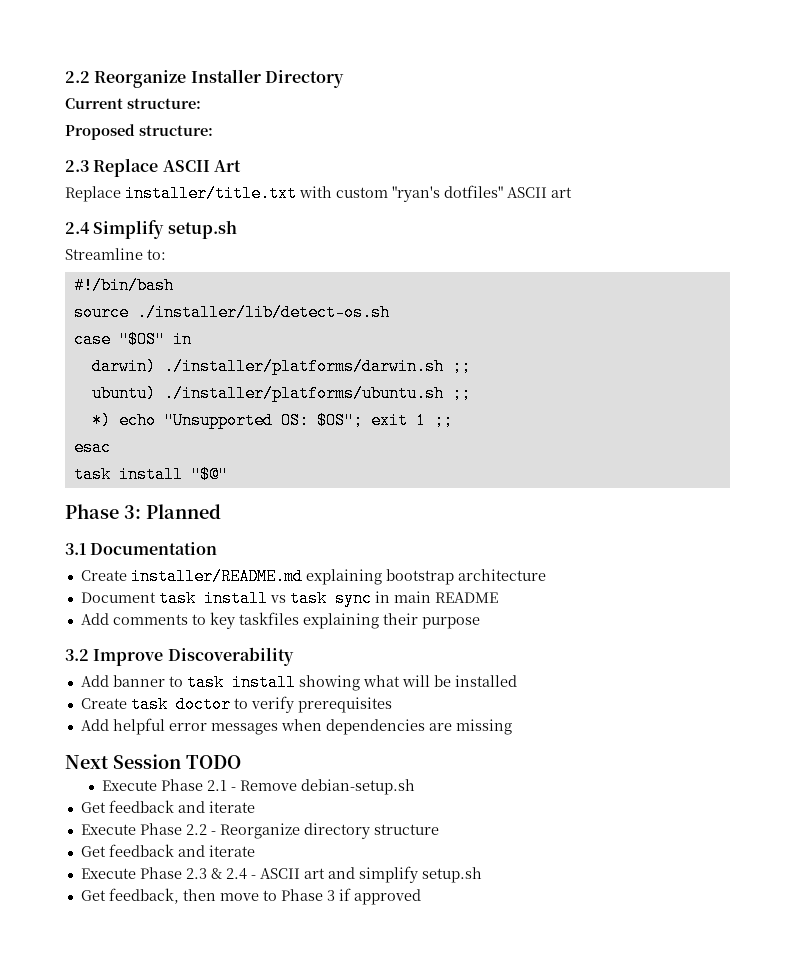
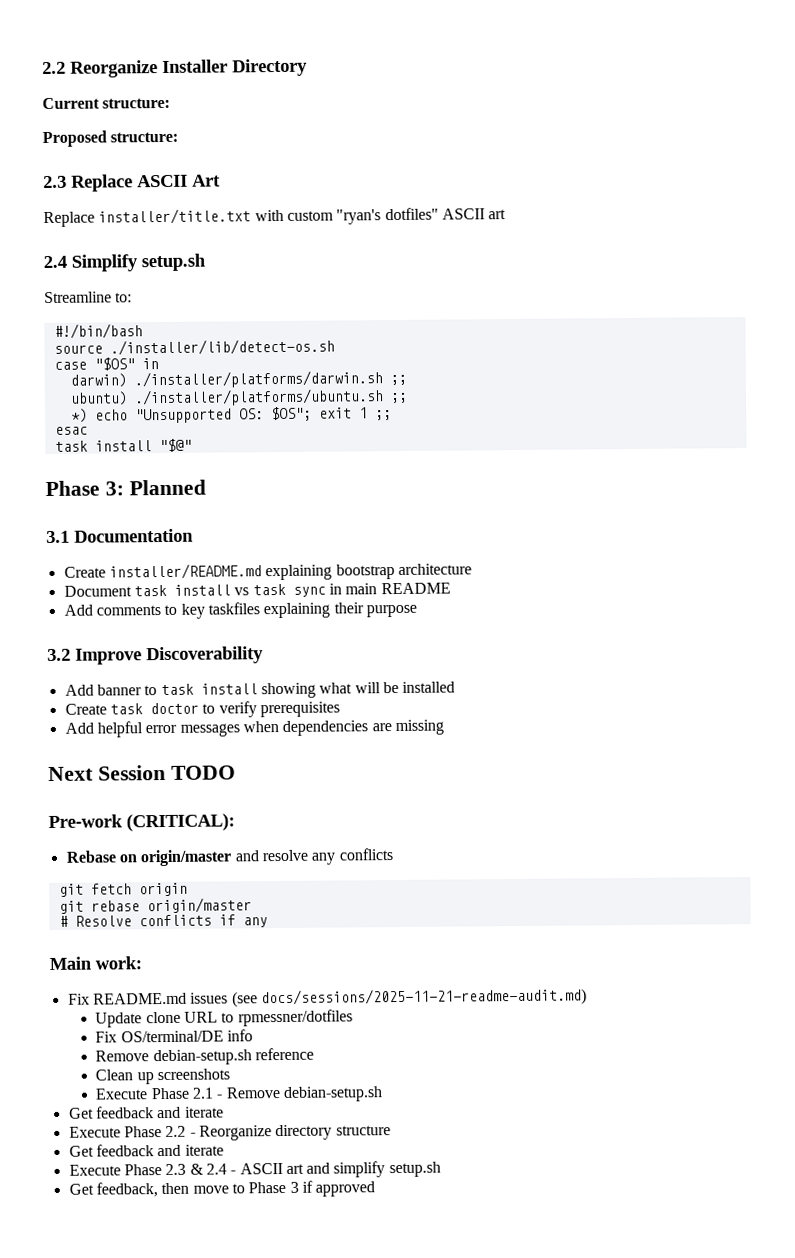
+ Pre-work (CRITICAL):
+ Rebase on origin/master and resolve any conflicts
+ git fetch origin
+ git rebase origin/master
+ # Resolve conflicts if any
+ Main work:
+ Fix README.md issues (see docs/sessions/2025-11-21-readme-audit.md)
+ Update clone URL to rpmessner/dotfiles
+ Fix OS/terminal/DE info
+ Remove debian-setup.sh reference
+ Clean up screenshots

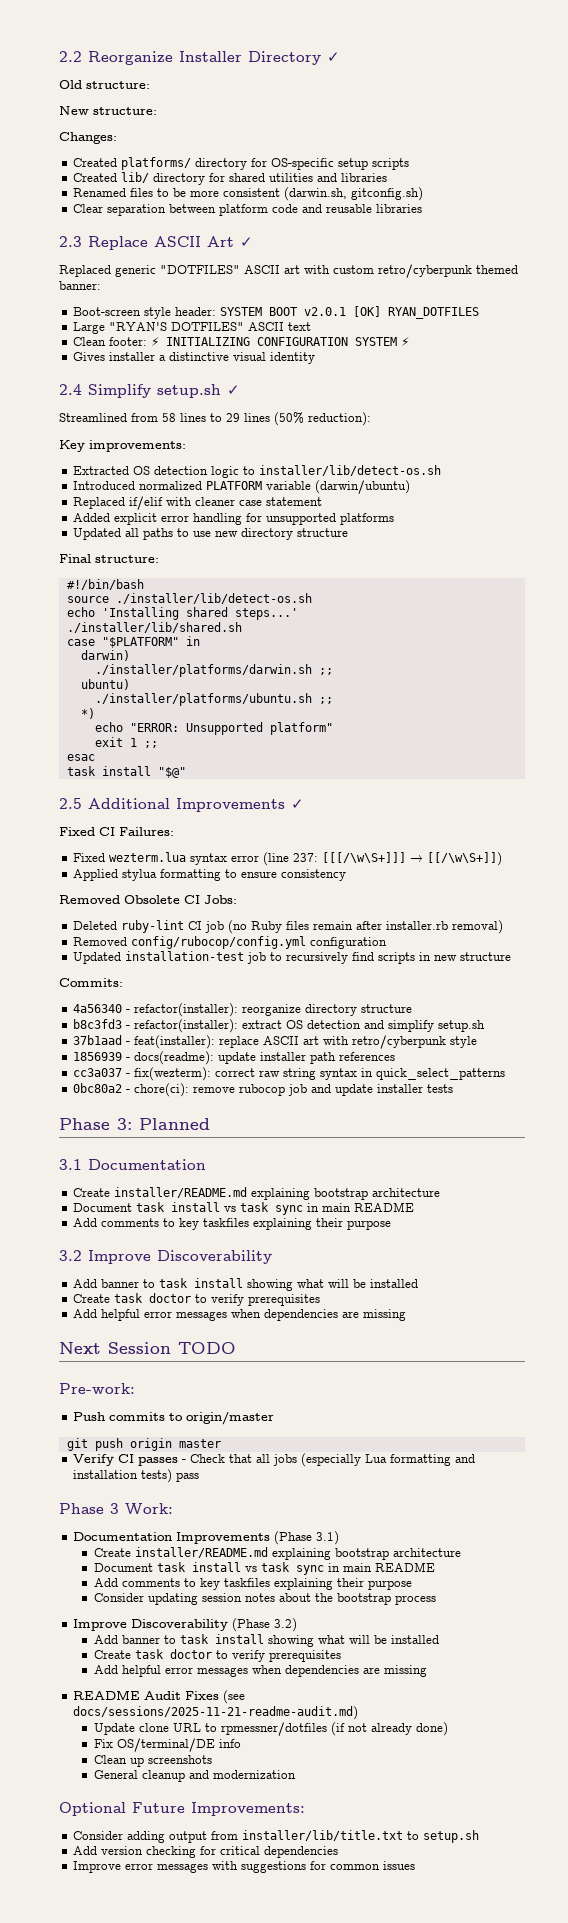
- 2.2 Reorganize Installer Directory
- Current structure:
- Proposed structure:
- 2.3 Replace ASCII Art
- Replace installer/title.txt with custom "ryan's dotfiles" ASCII art
- 2.4 Simplify setup.sh
- Streamline to:
+ 2.2 Reorganize Installer Directory ✓
+ Old structure:
+ New structure:
+ Changes:
+ Created platforms/ directory for OS-specific setup scripts
+ Created lib/ directory for shared utilities and libraries
+ Renamed files to be more consistent (darwin.sh, gitconfig.sh)
+ Clear separation between platform code and reusable libraries
+ 2.3 Replace ASCII Art ✓
+ Replaced generic "DOTFILES" ASCII art with custom retro/cyberpunk themed banner:
+ Boot-screen style header: SYSTEM BOOT v2.0.1 [OK] RYAN_DOTFILES
+ Large "RYAN'S DOTFILES" ASCII text
+ Clean footer: ⚡ INITIALIZING CONFIGURATION SYSTEM ⚡
+ Gives installer a distinctive visual identity
+ 2.4 Simplify setup.sh ✓
+ Streamlined from 58 lines to 29 lines (50% reduction):
+ Key improvements:
+ Extracted OS detection logic to installer/lib/detect-os.sh
+ Introduced normalized PLATFORM variable (darwin/ubuntu)
+ Replaced if/elif with cleaner case statement
+ Added explicit error handling for unsupported platforms
+ Updated all paths to use new directory structure
+ Final structure:
  #!/bin/bash
  source ./installer/lib/detect-os.sh
- case "$OS" in
+ echo 'Installing shared steps...'
+ ./installer/lib/shared.sh
+ case "$PLATFORM" in
- darwin) ./installer/platforms/darwin.sh ;;
+ darwin)
+ ./installer/platforms/darwin.sh ;;
- ubuntu) ./installer/platforms/ubuntu.sh ;;
+ ubuntu)
+ ./installer/platforms/ubuntu.sh ;;
- *) echo "Unsupported OS: $OS"; exit 1 ;;
+ *)
+ echo "ERROR: Unsupported platform"
+ exit 1 ;;
+ 2.5 Additional Improvements ✓
+ Fixed CI Failures:
+ Fixed wezterm.lua syntax error (line 237: [[[/\w\S+]]] → [[/\w\S+]])
+ Applied stylua formatting to ensure consistency
+ Removed Obsolete CI Jobs:
+ Deleted ruby-lint CI job (no Ruby files remain after installer.rb removal)
+ Removed config/rubocop/config.yml configuration
+ Updated installation-test job to recursively find scripts in new structure
+ Commits:
+ 4a56340 - refactor(installer): reorganize directory structure
+ b8c3fd3 - refactor(installer): extract OS detection and simplify setup.sh
+ 37b1aad - feat(installer): replace ASCII art with retro/cyberpunk style
+ 1856939 - docs(readme): update installer path references
+ cc3a037 - fix(wezterm): correct raw string syntax in quick_select_patterns
+ 0bc80a2 - chore(ci): remove rubocop job and update installer tests
- Pre-work (CRITICAL):
- Rebase on origin/master and resolve any conflicts
- git fetch origin
- git rebase origin/master
- # Resolve conflicts if any
- Main work:
- Fix README.md issues (see docs/sessions/2025-11-21-readme-audit.md)
+ Pre-work:
+ Push commits to origin/master
+ git push origin master
+ Verify CI passes - Check that all jobs (especially Lua formatting and installation tests) pass
+ Phase 3 Work:
+ Documentation Improvements (Phase 3.1)
+ Create installer/README.md explaining bootstrap architecture
+ Document task install vs task sync in main README
+ Add comments to key taskfiles explaining their purpose
+ Consider updating session notes about the bootstrap process
+ Improve Discoverability (Phase 3.2)
+ Add banner to task install showing what will be installed
+ Create task doctor to verify prerequisites
+ Add helpful error messages when dependencies are missing
+ README Audit Fixes (see docs/sessions/2025-11-21-readme-audit.md)
- Update clone URL to rpmessner/dotfiles
+ Update clone URL to rpmessner/dotfiles (if not already done)
- Remove debian-setup.sh reference
- Execute Phase 2.1 - Remove debian-setup.sh
- Get feedback and iterate
- Execute Phase 2.2 - Reorganize directory structure
- Get feedback and iterate
- Execute Phase 2.3 & 2.4 - ASCII art and simplify setup.sh
- Get feedback, then move to Phase 3 if approved
+ General cleanup and modernization
+ Optional Future Improvements:
+ Consider adding output from installer/lib/title.txt to setup.sh
+ Add version checking for critical dependencies
+ Improve error messages with suggestions for common issues

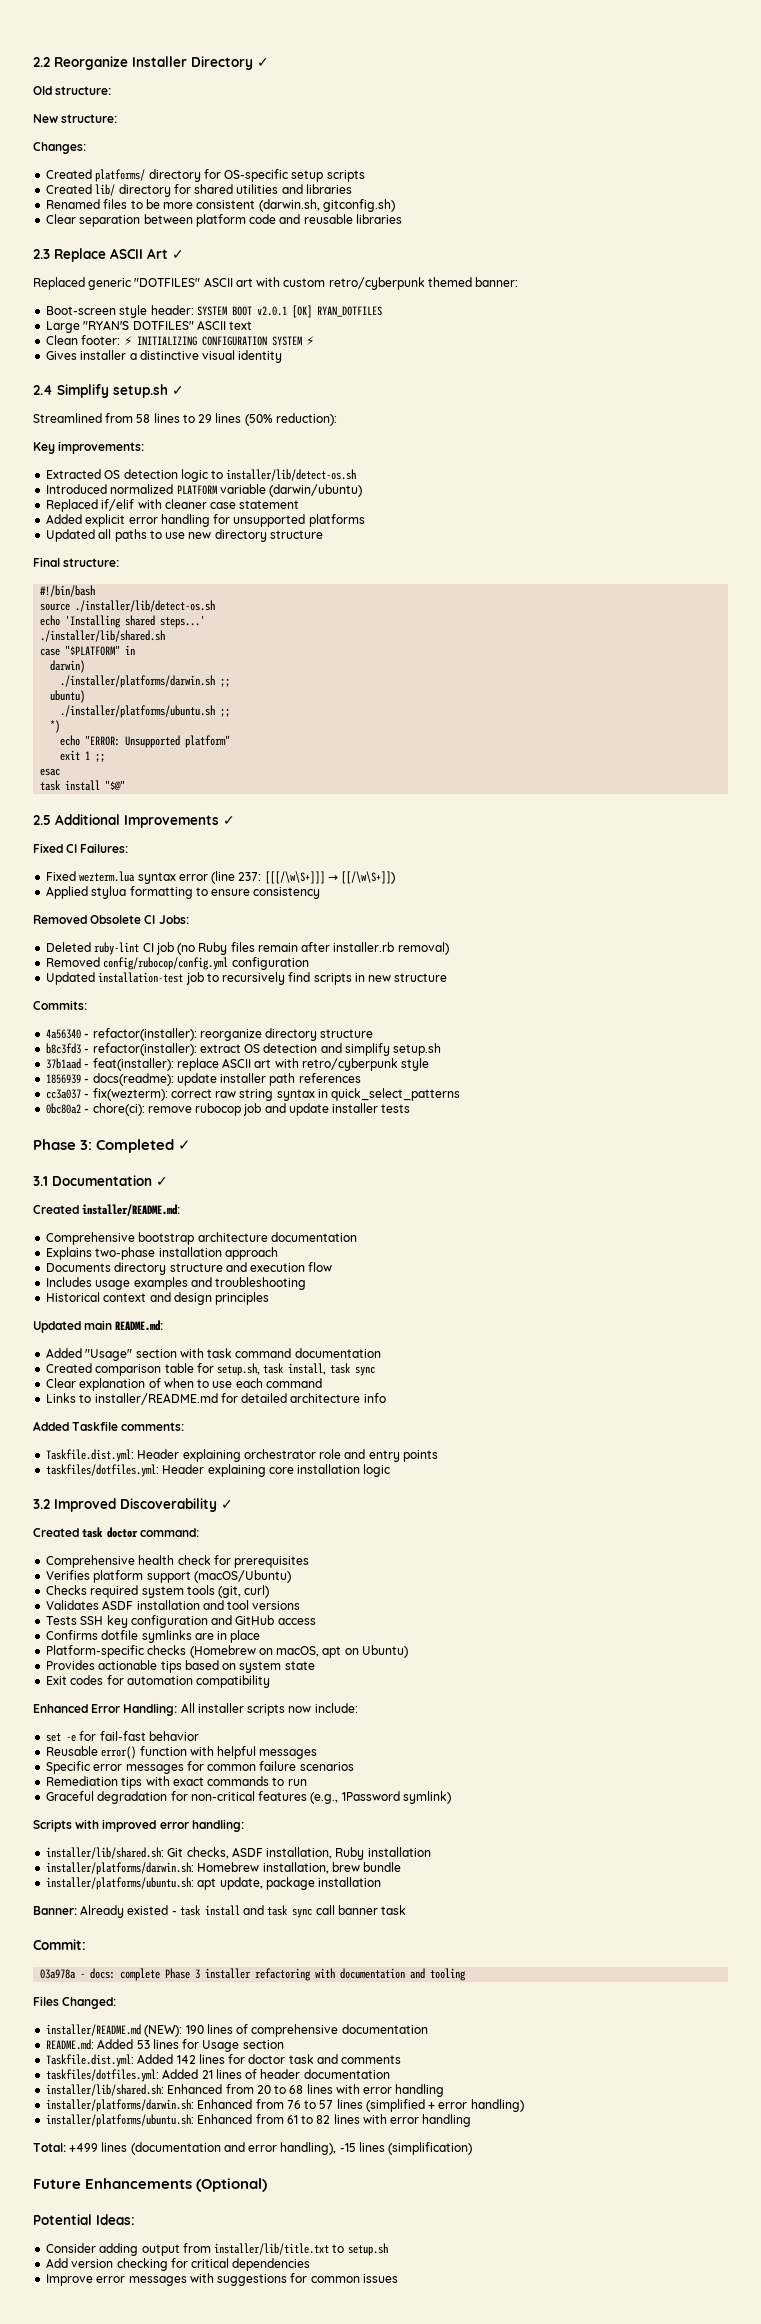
- Phase 3: Planned
+ Phase 3: Completed ✓
- 3.1 Documentation
- Create installer/README.md explaining bootstrap architecture
- Document task install vs task sync in main README
- Add comments to key taskfiles explaining their purpose
- 3.2 Improve Discoverability
- Add banner to task install showing what will be installed
- Create task doctor to verify prerequisites
- Add helpful error messages when dependencies are missing
- Next Session TODO
- Pre-work:
- Push commits to origin/master
- git push origin master
- Verify CI passes - Check that all jobs (especially Lua formatting and installation tests) pass
- Phase 3 Work:
- Documentation Improvements (Phase 3.1)
- Create installer/README.md explaining bootstrap architecture
- Document task install vs task sync in main README
- Add comments to key taskfiles explaining their purpose
- Consider updating session notes about the bootstrap process
- Improve Discoverability (Phase 3.2)
- Add banner to task install showing what will be installed
- Create task doctor to verify prerequisites
- Add helpful error messages when dependencies are missing
- README Audit Fixes (see docs/sessions/2025-11-21-readme-audit.md)
- Update clone URL to rpmessner/dotfiles (if not already done)
- Fix OS/terminal/DE info
- Clean up screenshots
- General cleanup and modernization
- Optional Future Improvements:
+ 3.1 Documentation ✓
+ Created installer/README.md:
+ Comprehensive bootstrap architecture documentation
+ Explains two-phase installation approach
+ Documents directory structure and execution flow
+ Includes usage examples and troubleshooting
+ Historical context and design principles
+ Updated main README.md:
+ Added "Usage" section with task command documentation
+ Created comparison table for setup.sh, task install, task sync
+ Clear explanation of when to use each command
+ Links to installer/README.md for detailed architecture info
+ Added Taskfile comments:
+ Taskfile.dist.yml: Header explaining orchestrator role and entry points
+ taskfiles/dotfiles.yml: Header explaining core installation logic
+ 3.2 Improved Discoverability ✓
+ Created task doctor command:
+ Comprehensive health check for prerequisites
+ Verifies platform support (macOS/Ubuntu)
+ Checks required system tools (git, curl)
+ Validates ASDF installation and tool versions
+ Tests SSH key configuration and GitHub access
+ Confirms dotfile symlinks are in place
+ Platform-specific checks (Homebrew on macOS, apt on Ubuntu)
+ Provides actionable tips based on system state
+ Exit codes for automation compatibility
+ Enhanced Error Handling: All installer scripts now include:
+ set -e for fail-fast behavior
+ Reusable error() function with helpful messages
+ Specific error messages for common failure scenarios
+ Remediation tips with exact commands to run
+ Graceful degradation for non-critical features (e.g., 1Password symlink)
+ Scripts with improved error handling:
+ installer/lib/shared.sh: Git checks, ASDF installation, Ruby installation
+ installer/platforms/darwin.sh: Homebrew installation, brew bundle
+ installer/platforms/ubuntu.sh: apt update, package installation
+ Banner: Already existed - task install and task sync call banner task
+ Commit:
+ 03a978a - docs: complete Phase 3 installer refactoring with documentation and tooling
+ Files Changed:
+ installer/README.md (NEW): 190 lines of comprehensive documentation
+ README.md: Added 53 lines for Usage section
+ Taskfile.dist.yml: Added 142 lines for doctor task and comments
+ taskfiles/dotfiles.yml: Added 21 lines of header documentation
+ installer/lib/shared.sh: Enhanced from 20 to 68 lines with error handling
+ installer/platforms/darwin.sh: Enhanced from 76 to 57 lines (simplified + error handling)
+ installer/platforms/ubuntu.sh: Enhanced from 61 to 82 lines with error handling
+ Total: +499 lines (documentation and error handling), -15 lines (simplification)
+ Future Enhancements (Optional)
+ Potential Ideas:

